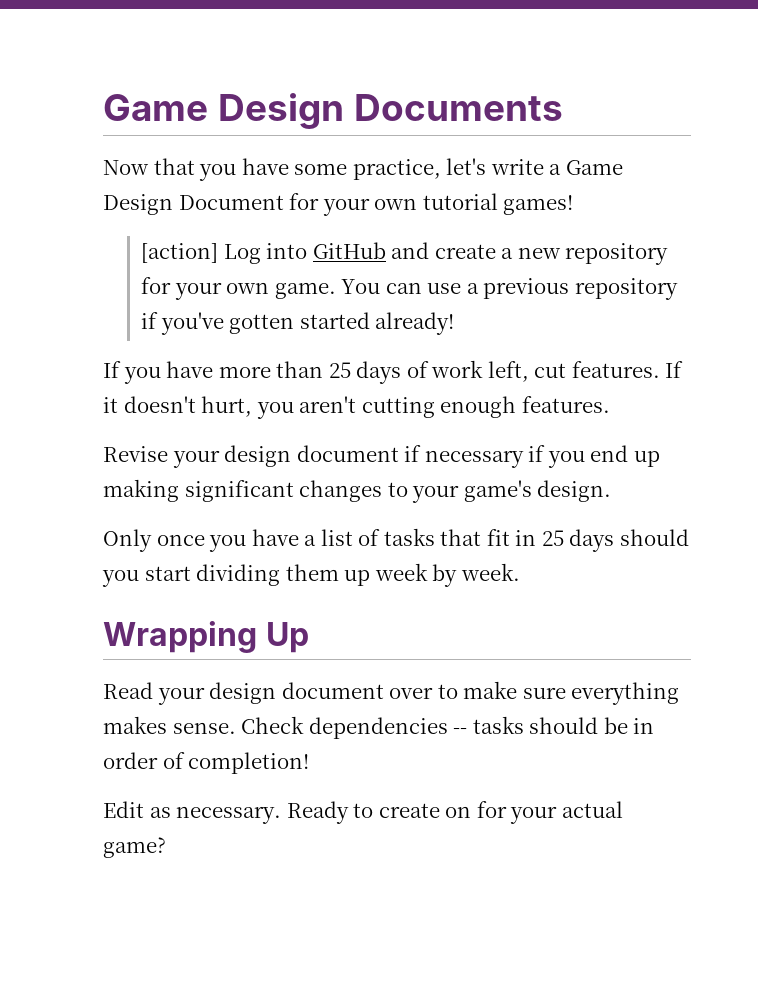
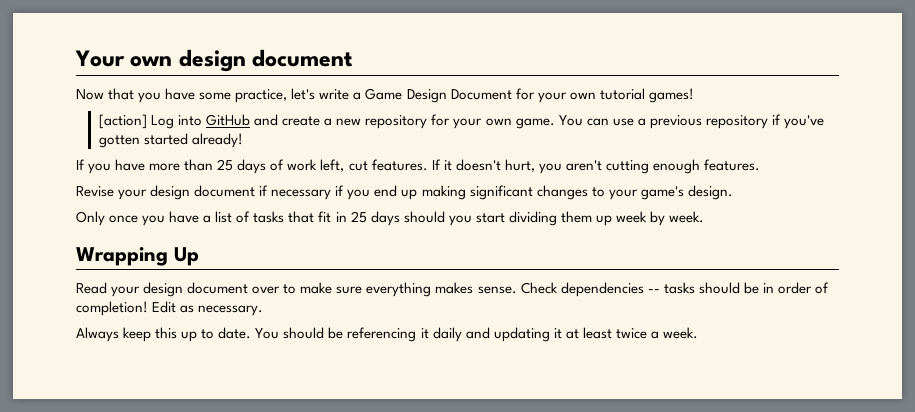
- Game Design Documents
+ Your own design document
- Check dependencies -- tasks should be in order of completion!
- Edit as necessary. Ready to create on for your actual game?
+ Check dependencies -- tasks should be in order of completion! Edit as necessary.
+ Always keep this up to date. You should be referencing it daily and updating it at least twice a week.

